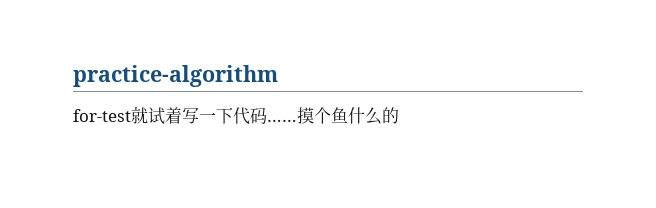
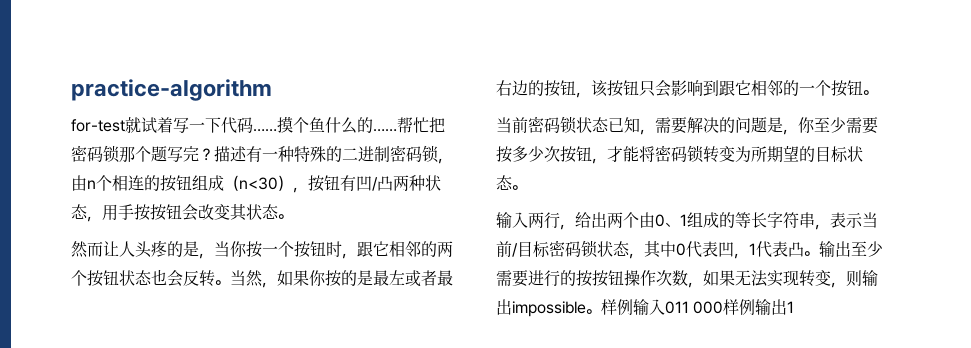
- 摸个鱼什么的
+ 摸个鱼什么的……帮忙把密码锁那个题写完？描述有一种特殊的二进制密码锁，由n个相连的按钮组成（n<30），按钮有凹/凸两种状态，用手按按钮会改变其状态。
+ 然而让人头疼的是，当你按一个按钮时，跟它相邻的两个按钮状态也会反转。当然，如果你按的是最左或者最右边的按钮，该按钮只会影响到跟它相邻的一个按钮。
+ 当前密码锁状态已知，需要解决的问题是，你至少需要按多少次按钮，才能将密码锁转变为所期望的目标状态。
+ 输入两行，给出两个由0、1组成的等长字符串，表示当前/目标密码锁状态，其中0代表凹，1代表凸。输出至少需要进行的按按钮操作次数，如果无法实现转变，则输出impossible。样例输入011 000样例输出1

